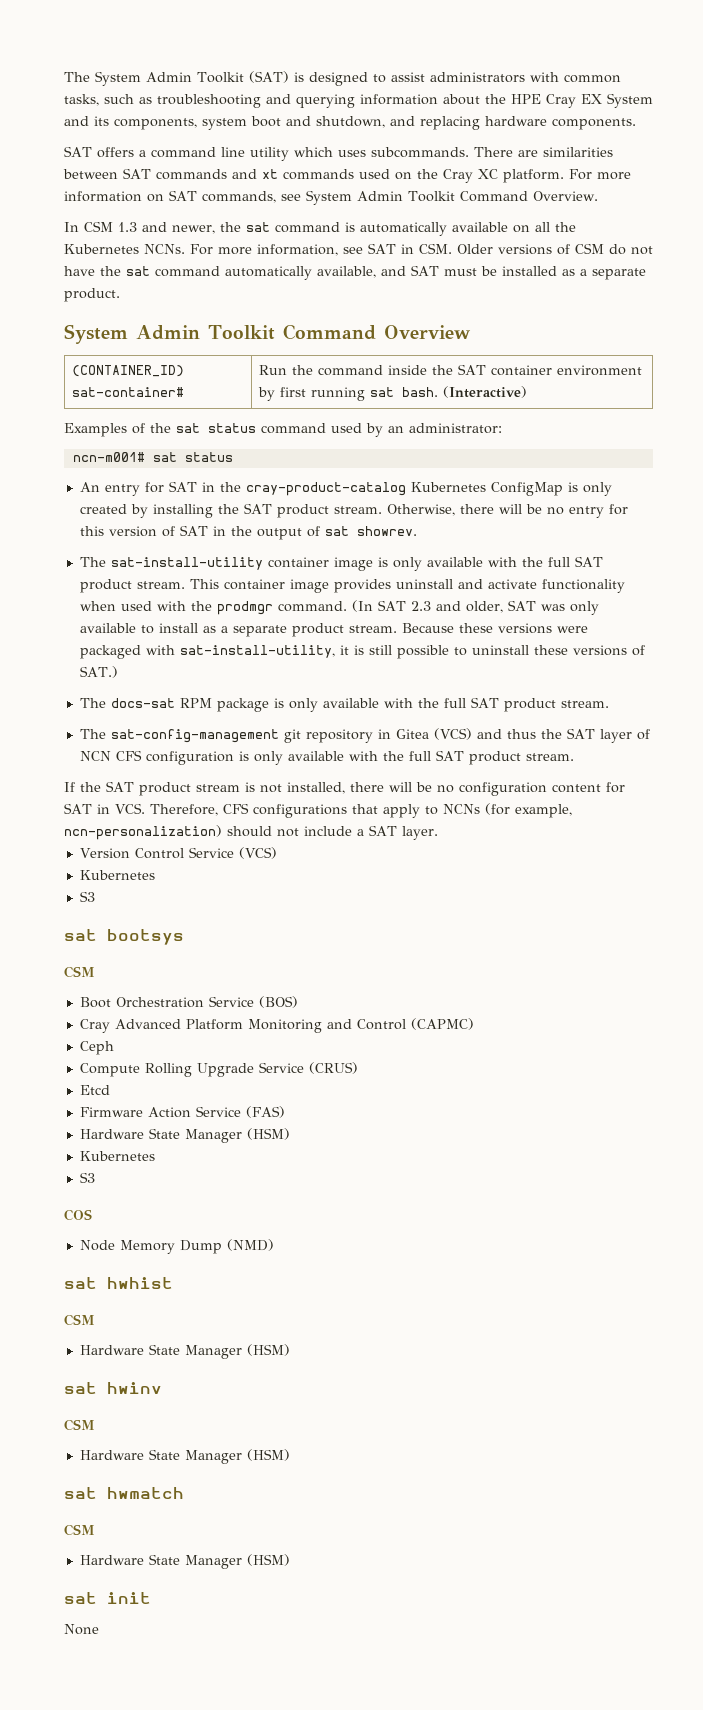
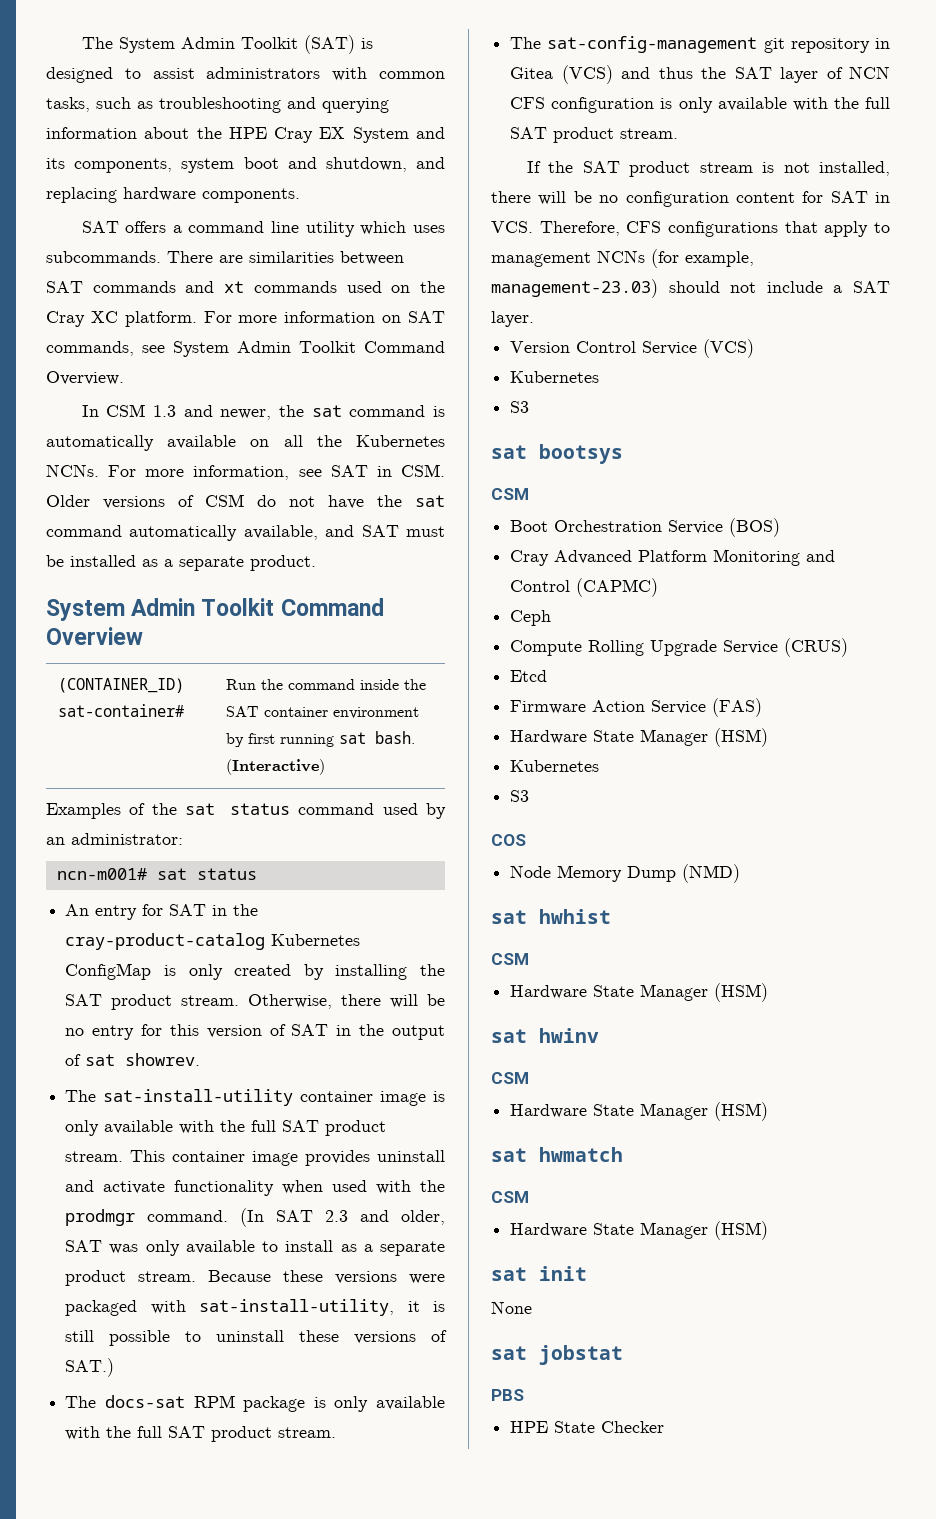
- If the SAT product stream is not installed, there will be no configuration content for SAT in VCS. Therefore, CFS configurations that apply to NCNs (for example, ncn-personalization) should not include a SAT layer.
+ If the SAT product stream is not installed, there will be no configuration content for SAT in VCS. Therefore, CFS configurations that apply to management NCNs (for example, management-23.03) should not include a SAT layer.
+ sat jobstat
+ PBS
+ HPE State Checker

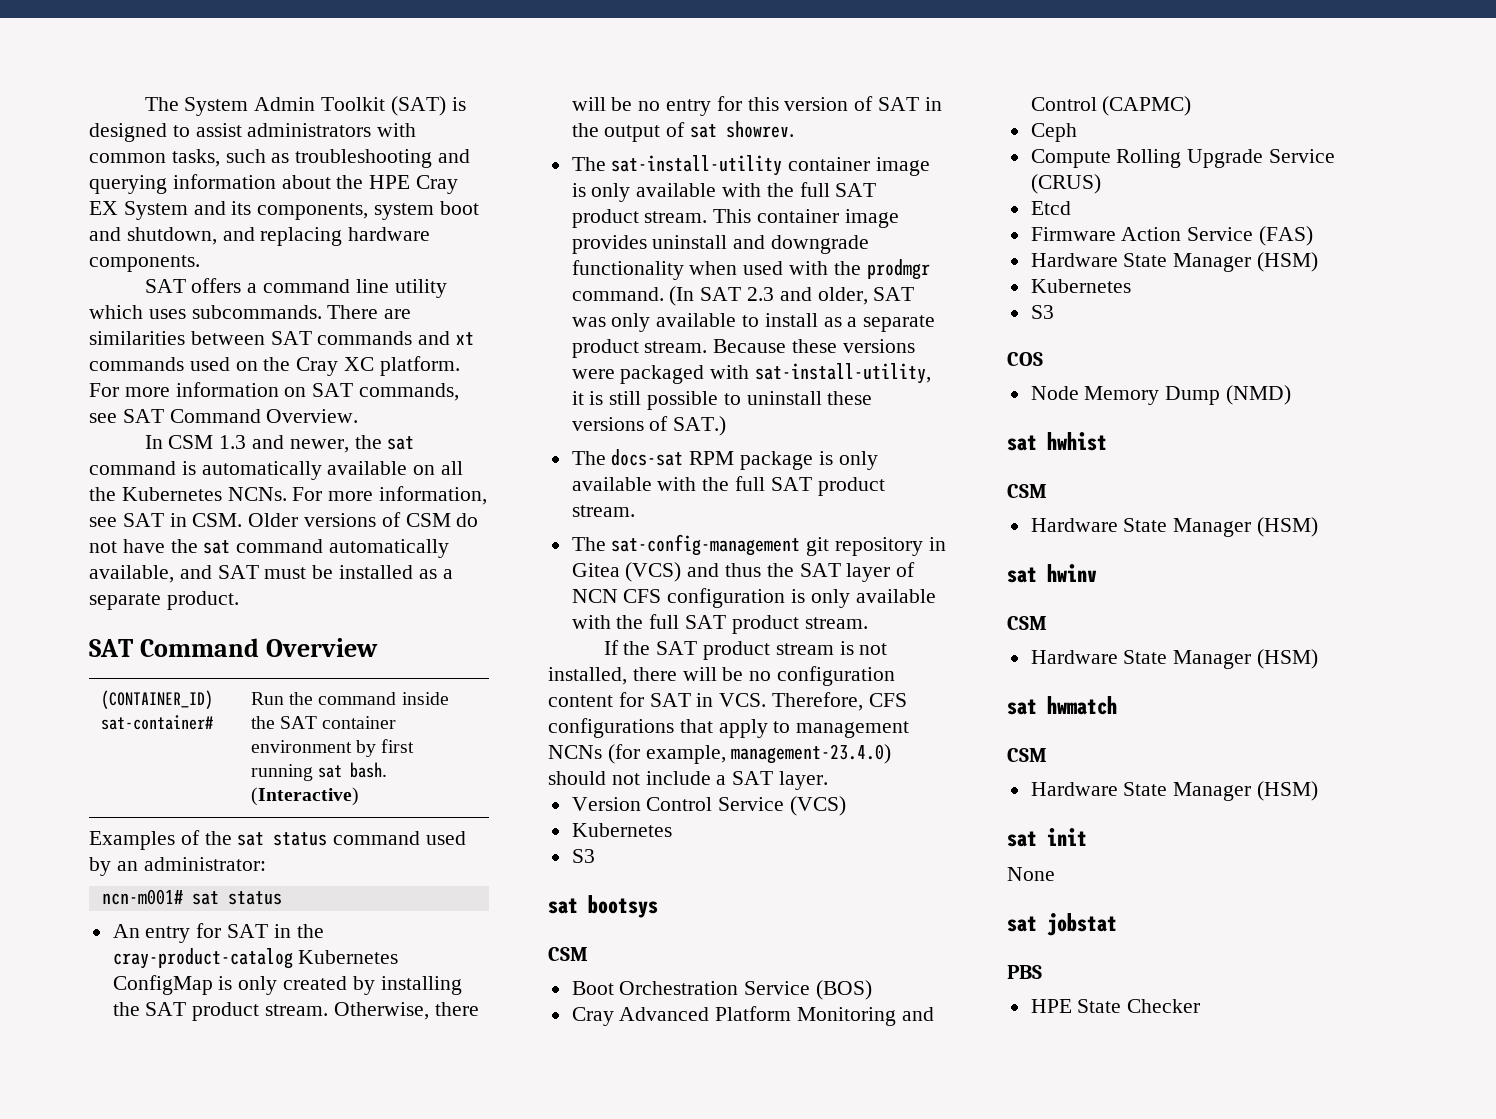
- For more information on SAT commands, see System Admin Toolkit Command Overview.
+ For more information on SAT commands, see SAT Command Overview.
- System Admin Toolkit Command Overview
+ SAT Command Overview
- This container image provides uninstall and activate functionality when used with the prodmgr command.
+ This container image provides uninstall and downgrade functionality when used with the prodmgr command.
- If the SAT product stream is not installed, there will be no configuration content for SAT in VCS. Therefore, CFS configurations that apply to management NCNs (for example, management-23.03) should not include a SAT layer.
+ If the SAT product stream is not installed, there will be no configuration content for SAT in VCS. Therefore, CFS configurations that apply to management NCNs (for example, management-23.4.0) should not include a SAT layer.

